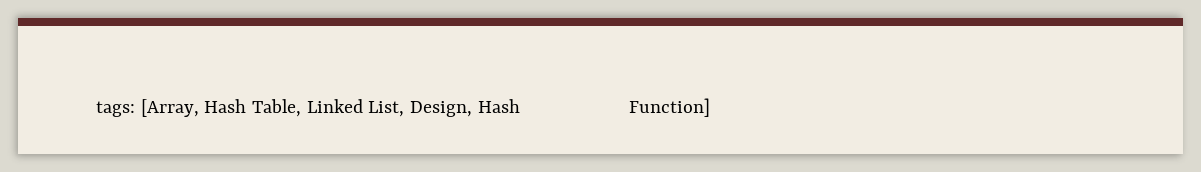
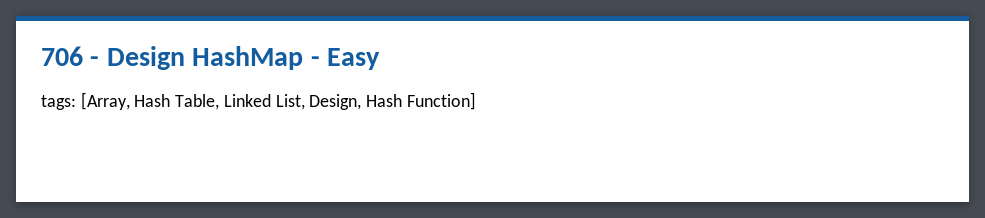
+ 706 - Design HashMap - Easy

